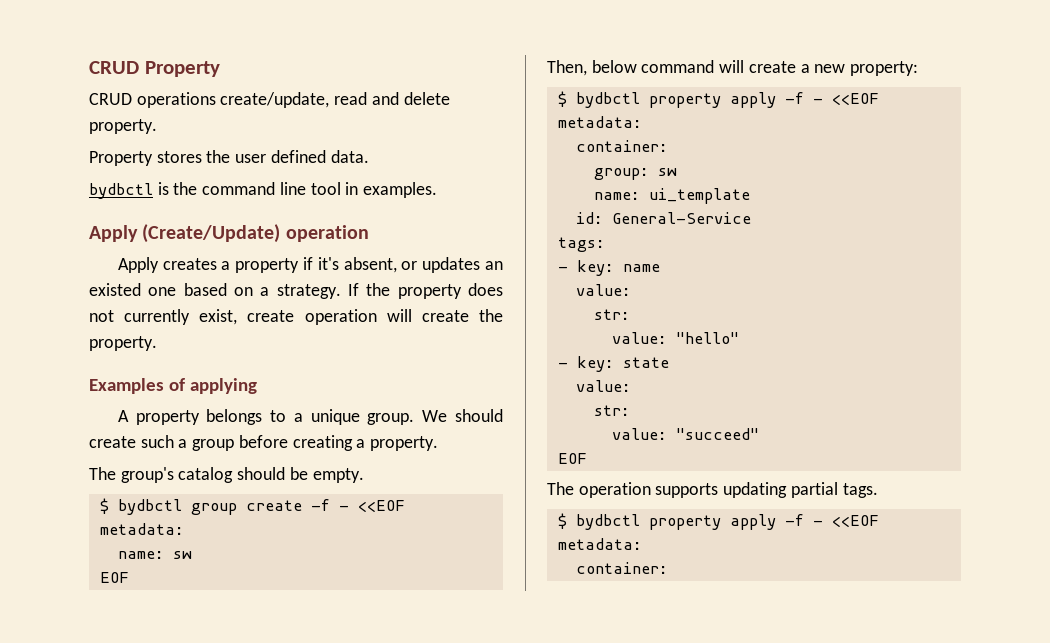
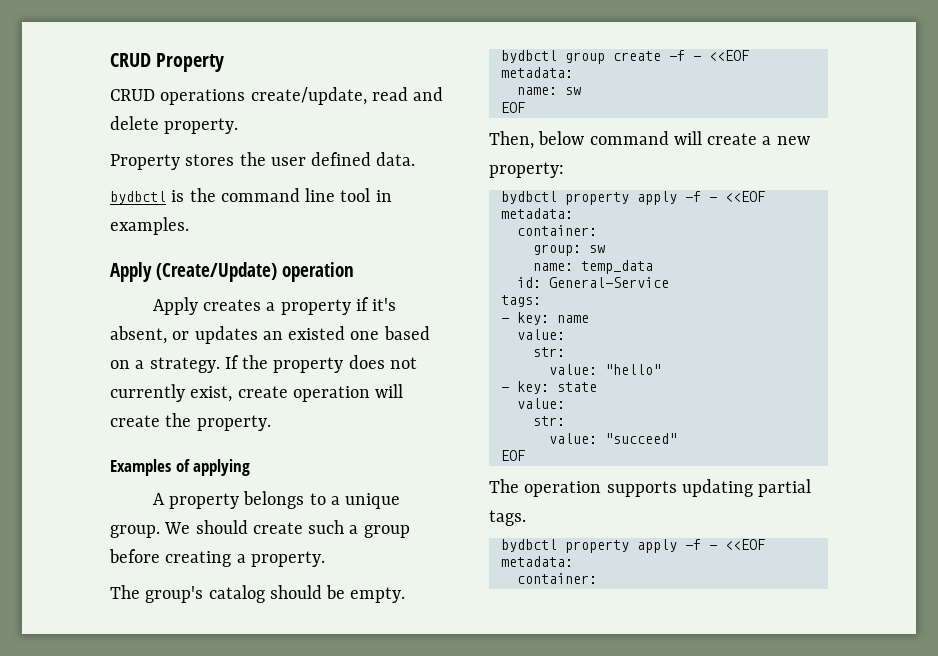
- $ bydbctl group create -f - <<EOF
+ bydbctl group create -f - <<EOF
  Then, below command will create a new property:
- $ bydbctl property apply -f - <<EOF
+ bydbctl property apply -f - <<EOF
- name: ui_template
+ name: temp_data
  The operation supports updating partial tags.
- $ bydbctl property apply -f - <<EOF
+ bydbctl property apply -f - <<EOF

